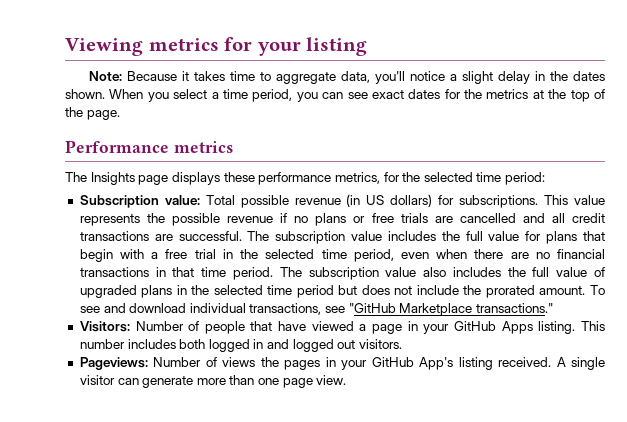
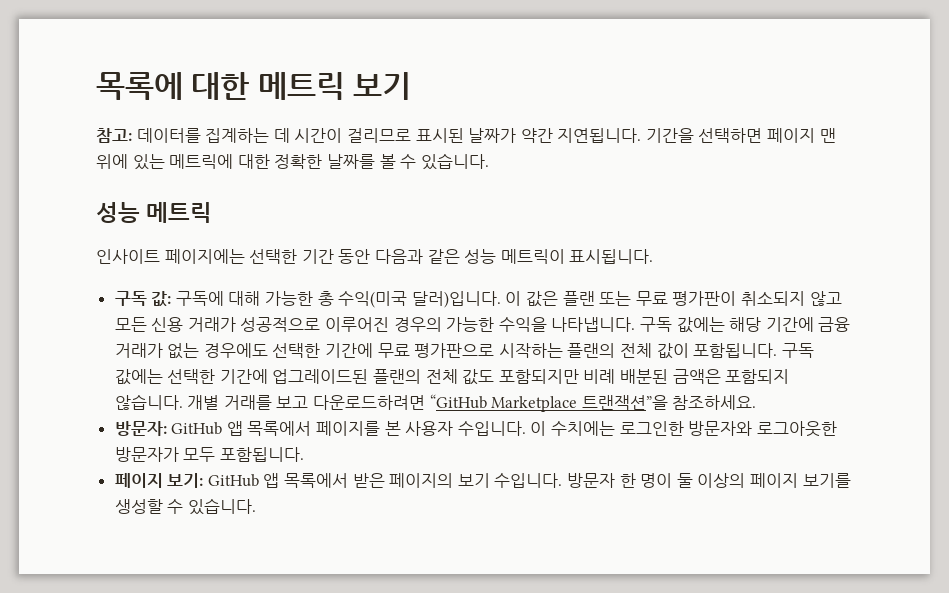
- Viewing metrics for your listing
- Note: Because it takes time to aggregate data, you'll notice a slight delay in the dates shown. When you select a time period, you can see exact dates for the metrics at the top of the page.
- Performance metrics
- The Insights page displays these performance metrics, for the selected time period:
- Subscription value: Total possible revenue (in US dollars) for subscriptions. This value represents the possible revenue if no plans or free trials are cancelled and all credit transactions are successful. The subscription value includes the full value for plans that begin with a free trial in the selected time period, even when there are no financial transactions in that time period. The subscription value also includes the full value of upgraded plans in the selected time period but does not include the prorated amount. To see and download individual transactions, see "GitHub Marketplace transactions."
- Visitors: Number of people that have viewed a page in your GitHub Apps listing. This number includes both logged in and logged out visitors.
- Pageviews: Number of views the pages in your GitHub App's listing received. A single visitor can generate more than one page view.
+ 목록에 대한 메트릭 보기
+ 참고: 데이터를 집계하는 데 시간이 걸리므로 표시된 날짜가 약간 지연됩니다. 기간을 선택하면 페이지 맨 위에 있는 메트릭에 대한 정확한 날짜를 볼 수 있습니다.
+ 성능 메트릭
+ 인사이트 페이지에는 선택한 기간 동안 다음과 같은 성능 메트릭이 표시됩니다.
+ 구독 값: 구독에 대해 가능한 총 수익(미국 달러)입니다. 이 값은 플랜 또는 무료 평가판이 취소되지 않고 모든 신용 거래가 성공적으로 이루어진 경우의 가능한 수익을 나타냅니다. 구독 값에는 해당 기간에 금융 거래가 없는 경우에도 선택한 기간에 무료 평가판으로 시작하는 플랜의 전체 값이 포함됩니다. 구독 값에는 선택한 기간에 업그레이드된 플랜의 전체 값도 포함되지만 비례 배분된 금액은 포함되지 않습니다. 개별 거래를 보고 다운로드하려면 “GitHub Marketplace 트랜잭션”을 참조하세요.
+ 방문자: GitHub 앱 목록에서 페이지를 본 사용자 수입니다. 이 수치에는 로그인한 방문자와 로그아웃한 방문자가 모두 포함됩니다.
+ 페이지 보기: GitHub 앱 목록에서 받은 페이지의 보기 수입니다. 방문자 한 명이 둘 이상의 페이지 보기를 생성할 수 있습니다.

